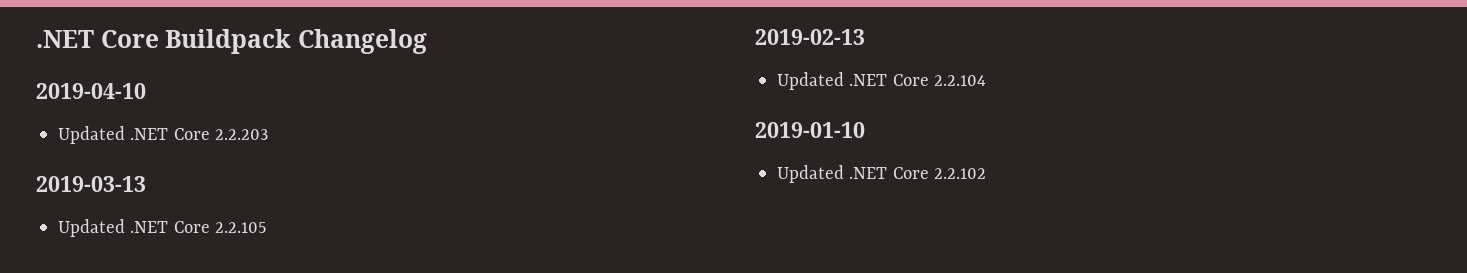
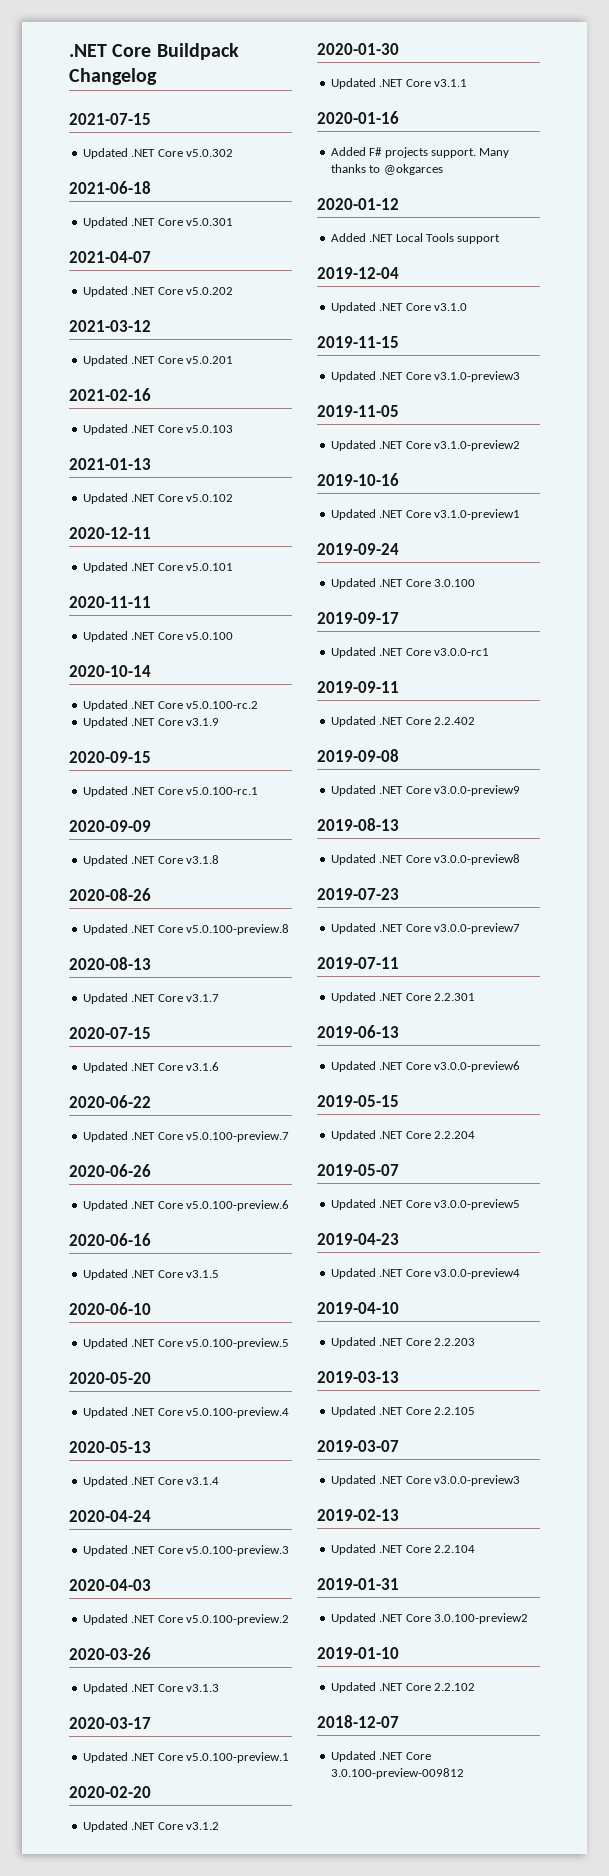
+ 2021-07-15
+ Updated .NET Core v5.0.302
+ 2021-06-18
+ Updated .NET Core v5.0.301
+ 2021-04-07
+ Updated .NET Core v5.0.202
+ 2021-03-12
+ Updated .NET Core v5.0.201
+ 2021-02-16
+ Updated .NET Core v5.0.103
+ 2021-01-13
+ Updated .NET Core v5.0.102
+ 2020-12-11
+ Updated .NET Core v5.0.101
+ 2020-11-11
+ Updated .NET Core v5.0.100
+ 2020-10-14
+ Updated .NET Core v5.0.100-rc.2
+ Updated .NET Core v3.1.9
+ 2020-09-15
+ Updated .NET Core v5.0.100-rc.1
+ 2020-09-09
+ Updated .NET Core v3.1.8
+ 2020-08-26
+ Updated .NET Core v5.0.100-preview.8
+ 2020-08-13
+ Updated .NET Core v3.1.7
+ 2020-07-15
+ Updated .NET Core v3.1.6
+ 2020-06-22
+ Updated .NET Core v5.0.100-preview.7
+ 2020-06-26
+ Updated .NET Core v5.0.100-preview.6
+ 2020-06-16
+ Updated .NET Core v3.1.5
+ 2020-06-10
+ Updated .NET Core v5.0.100-preview.5
+ 2020-05-20
+ Updated .NET Core v5.0.100-preview.4
+ 2020-05-13
+ Updated .NET Core v3.1.4
+ 2020-04-24
+ Updated .NET Core v5.0.100-preview.3
+ 2020-04-03
+ Updated .NET Core v5.0.100-preview.2
+ 2020-03-26
+ Updated .NET Core v3.1.3
+ 2020-03-17
+ Updated .NET Core v5.0.100-preview.1
+ 2020-02-20
+ Updated .NET Core v3.1.2
+ 2020-01-30
+ Updated .NET Core v3.1.1
+ 2020-01-16
+ Added F# projects support. Many thanks to @okgarces
+ 2020-01-12
+ Added .NET Local Tools support
+ 2019-12-04
+ Updated .NET Core v3.1.0
+ 2019-11-15
+ Updated .NET Core v3.1.0-preview3
+ 2019-11-05
+ Updated .NET Core v3.1.0-preview2
+ 2019-10-16
+ Updated .NET Core v3.1.0-preview1
+ 2019-09-24
+ Updated .NET Core 3.0.100
+ 2019-09-17
+ Updated .NET Core v3.0.0-rc1
+ 2019-09-11
+ Updated .NET Core 2.2.402
+ 2019-09-08
+ Updated .NET Core v3.0.0-preview9
+ 2019-08-13
+ Updated .NET Core v3.0.0-preview8
+ 2019-07-23
+ Updated .NET Core v3.0.0-preview7
+ 2019-07-11
+ Updated .NET Core 2.2.301
+ 2019-06-13
+ Updated .NET Core v3.0.0-preview6
+ 2019-05-15
+ Updated .NET Core 2.2.204
+ 2019-05-07
+ Updated .NET Core v3.0.0-preview5
+ 2019-04-23
+ Updated .NET Core v3.0.0-preview4
+ 2019-03-07
+ Updated .NET Core v3.0.0-preview3
+ 2019-01-31
+ Updated .NET Core 3.0.100-preview2
+ 2018-12-07
+ Updated .NET Core 3.0.100-preview-009812

